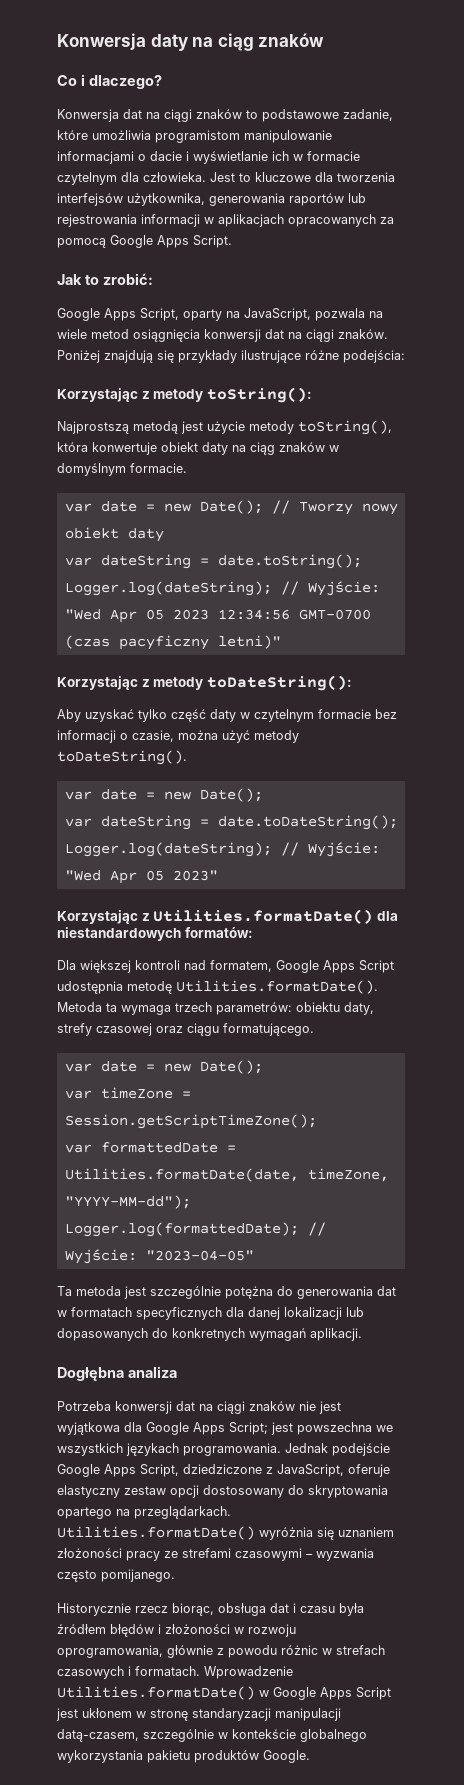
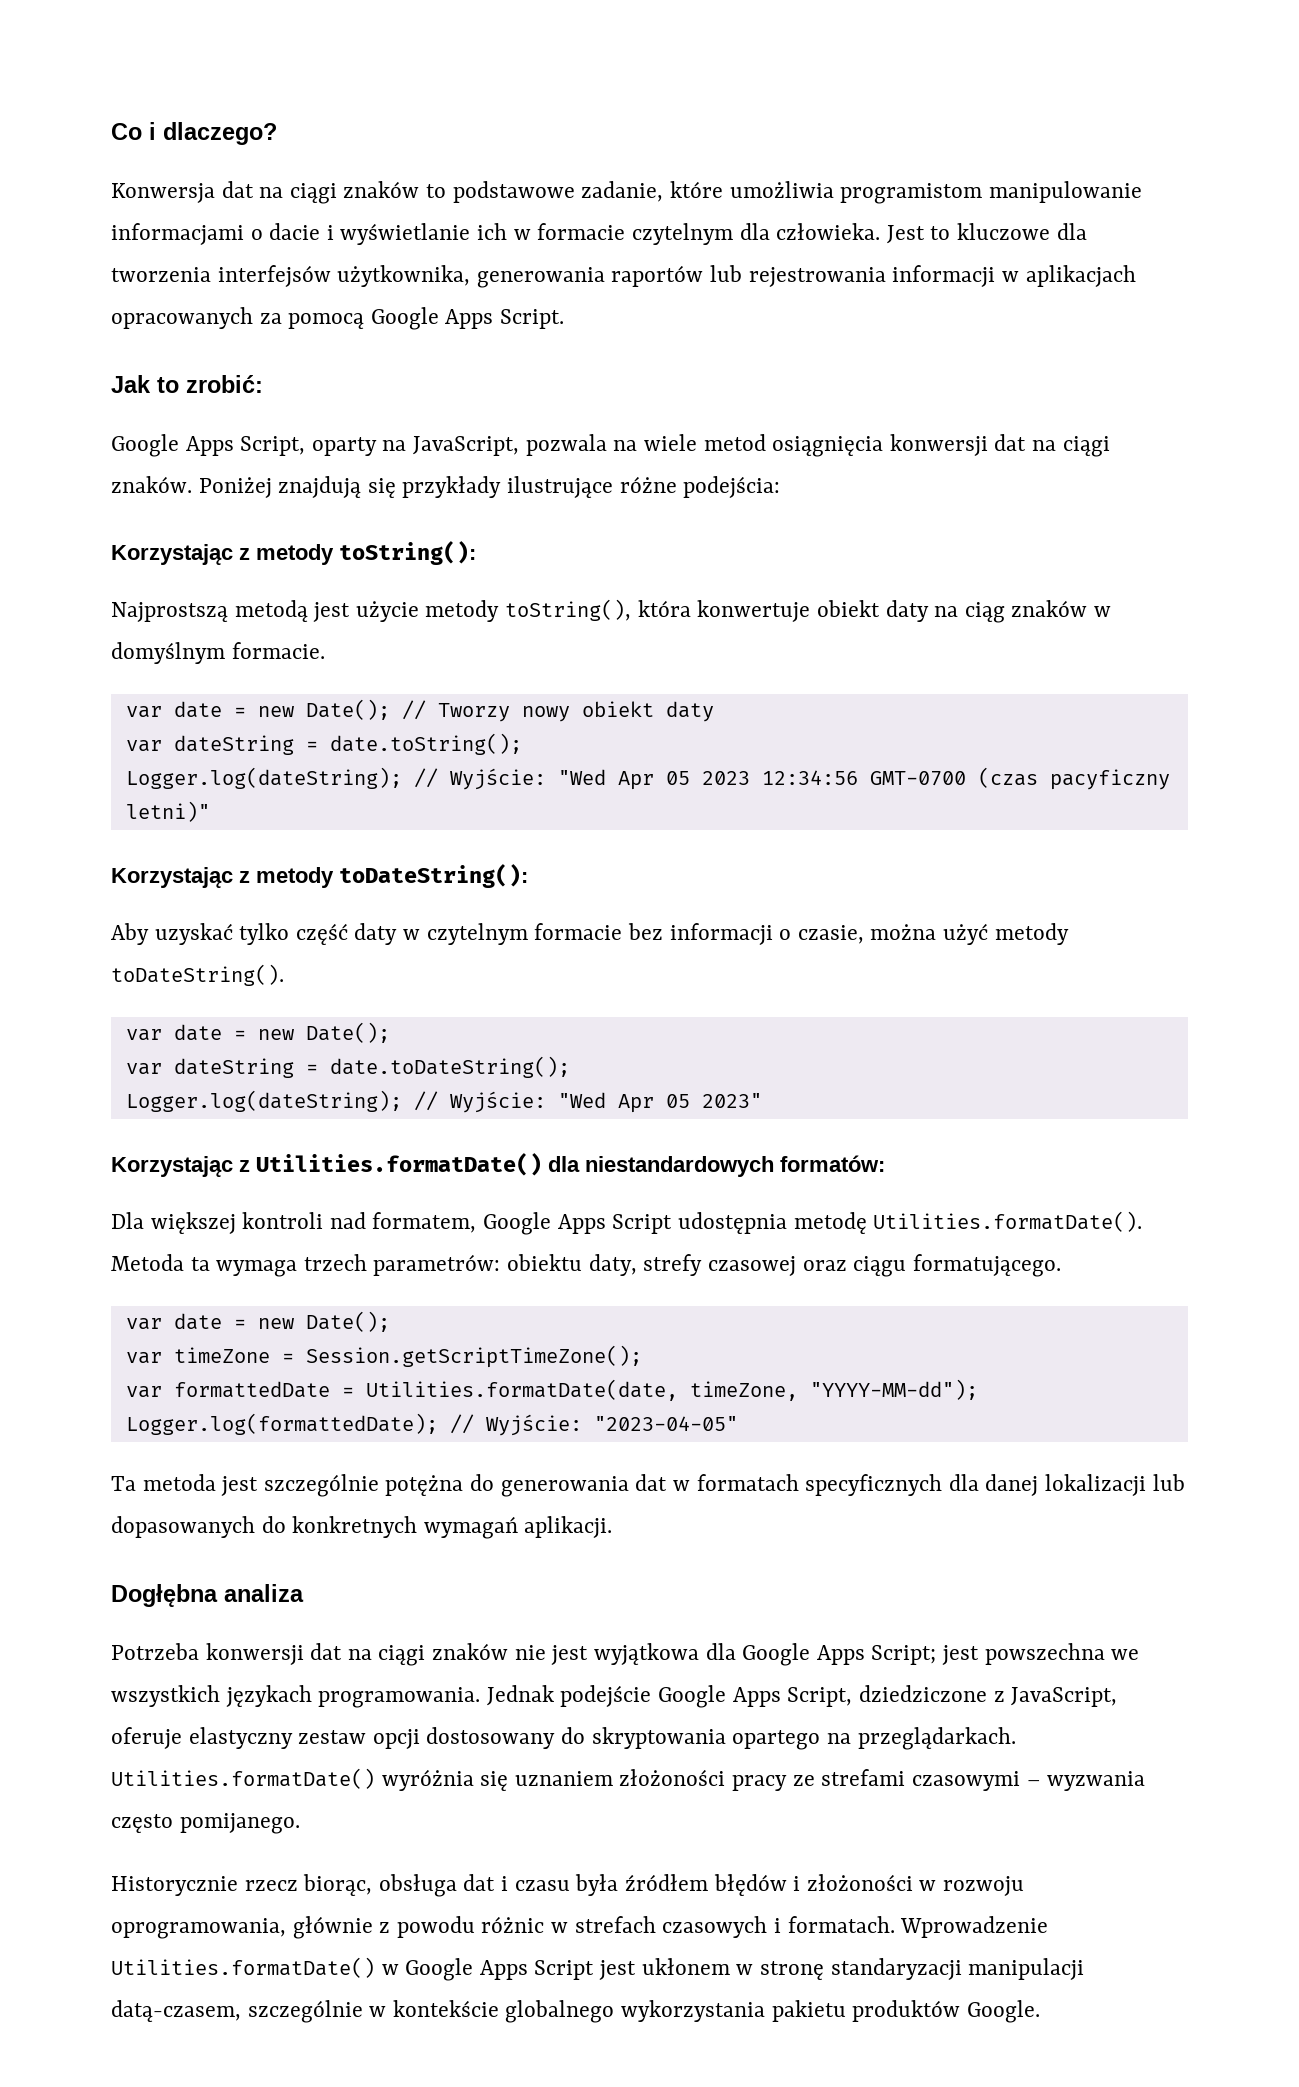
- Konwersja daty na ciąg znaków

